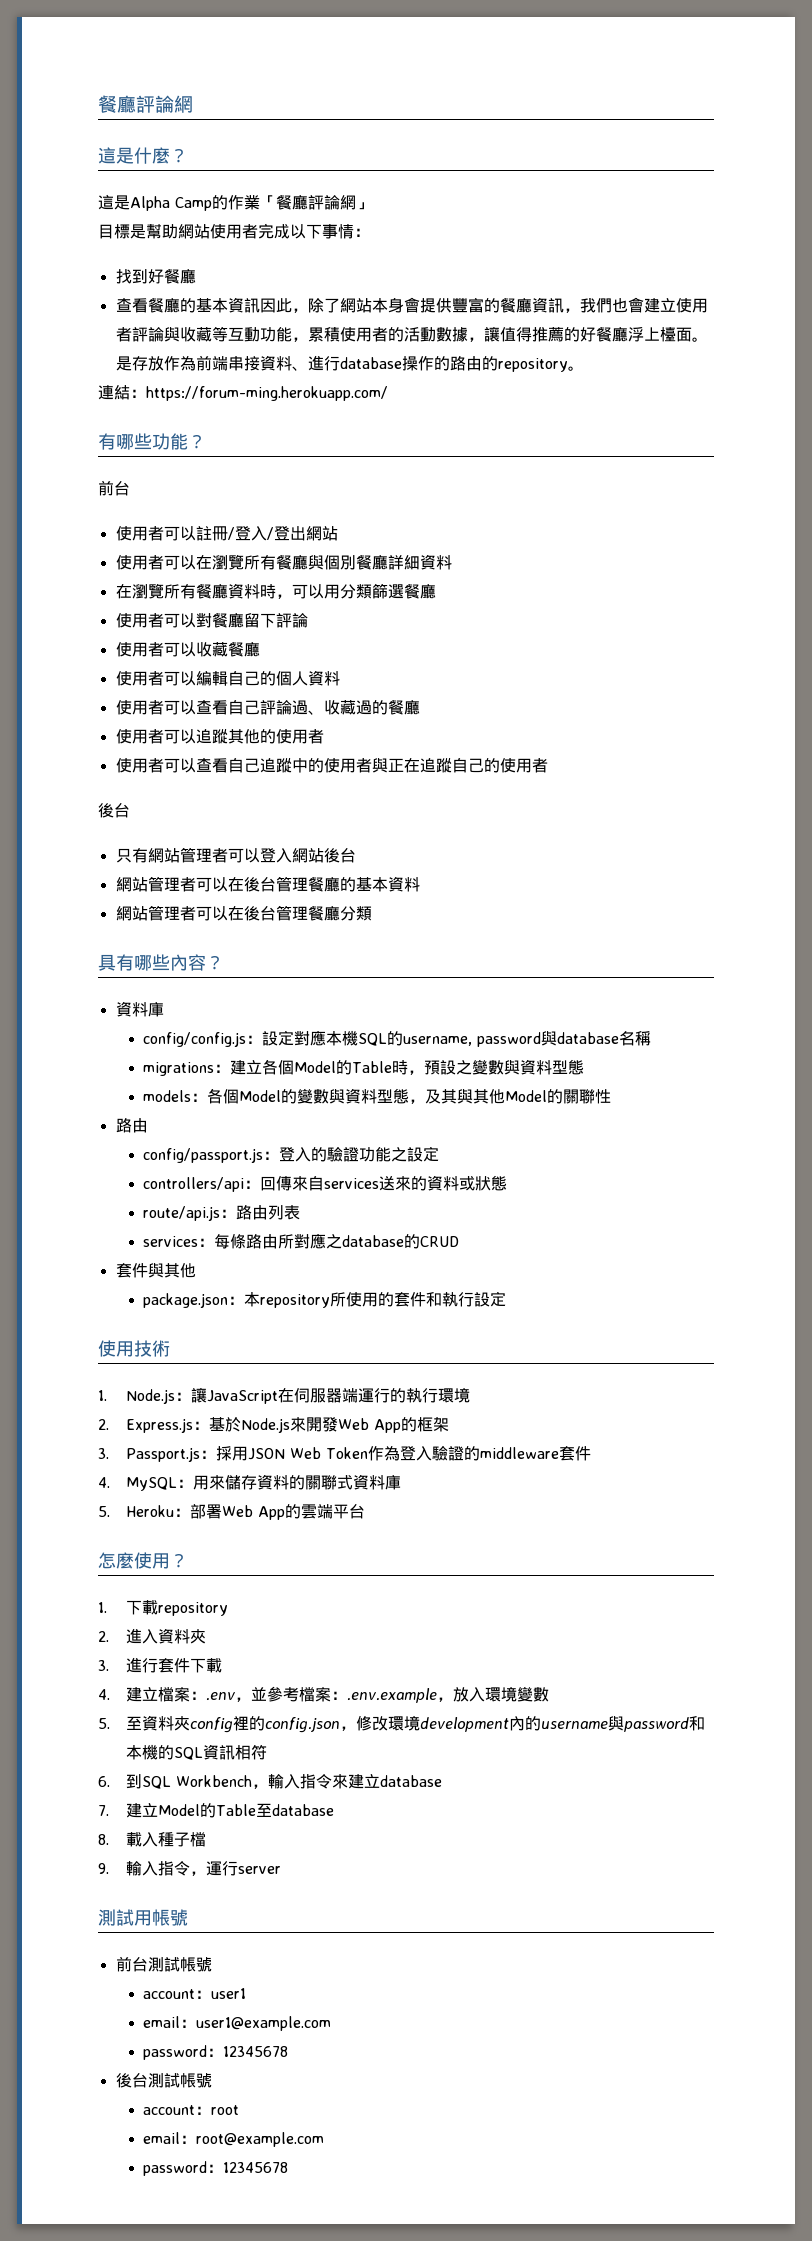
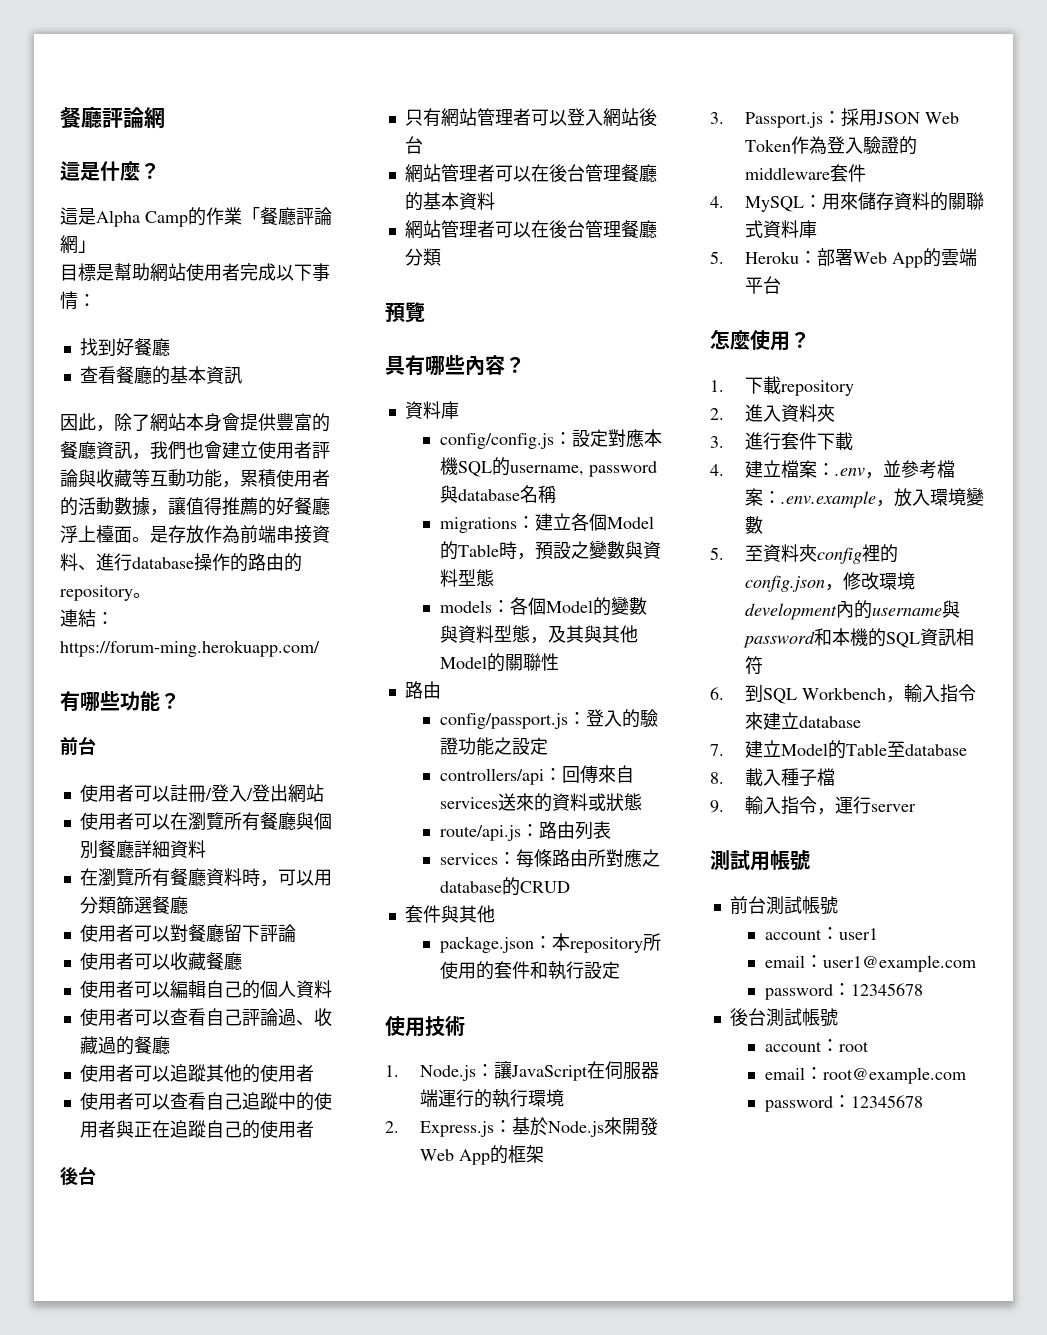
- 查看餐廳的基本資訊因此，除了網站本身會提供豐富的餐廳資訊，我們也會建立使用者評論與收藏等互動功能，累積使用者的活動數據，讓值得推薦的好餐廳浮上檯面。
+ 查看餐廳的基本資訊
+ 因此，除了網站本身會提供豐富的餐廳資訊，我們也會建立使用者評論與收藏等互動功能，累積使用者的活動數據，讓值得推薦的好餐廳浮上檯面。
+ 預覽

